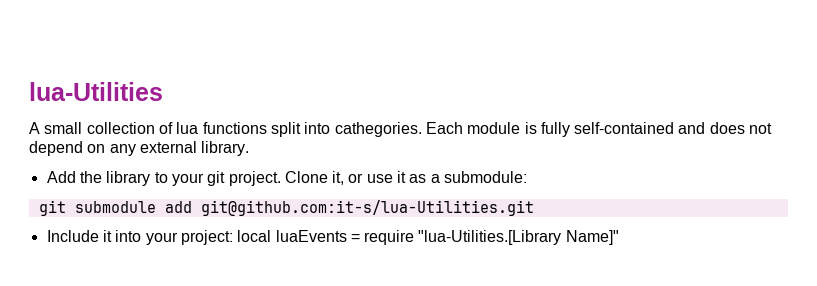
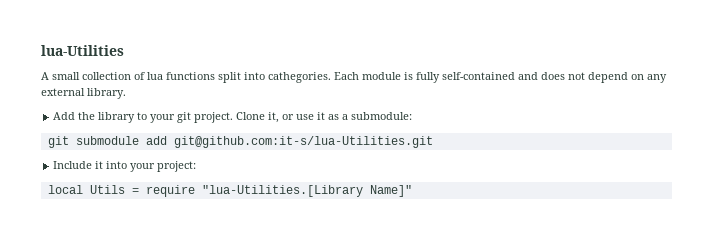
- Include it into your project: local luaEvents = require "lua-Utilities.[Library Name]"
+ Include it into your project:
+ local Utils = require "lua-Utilities.[Library Name]"

